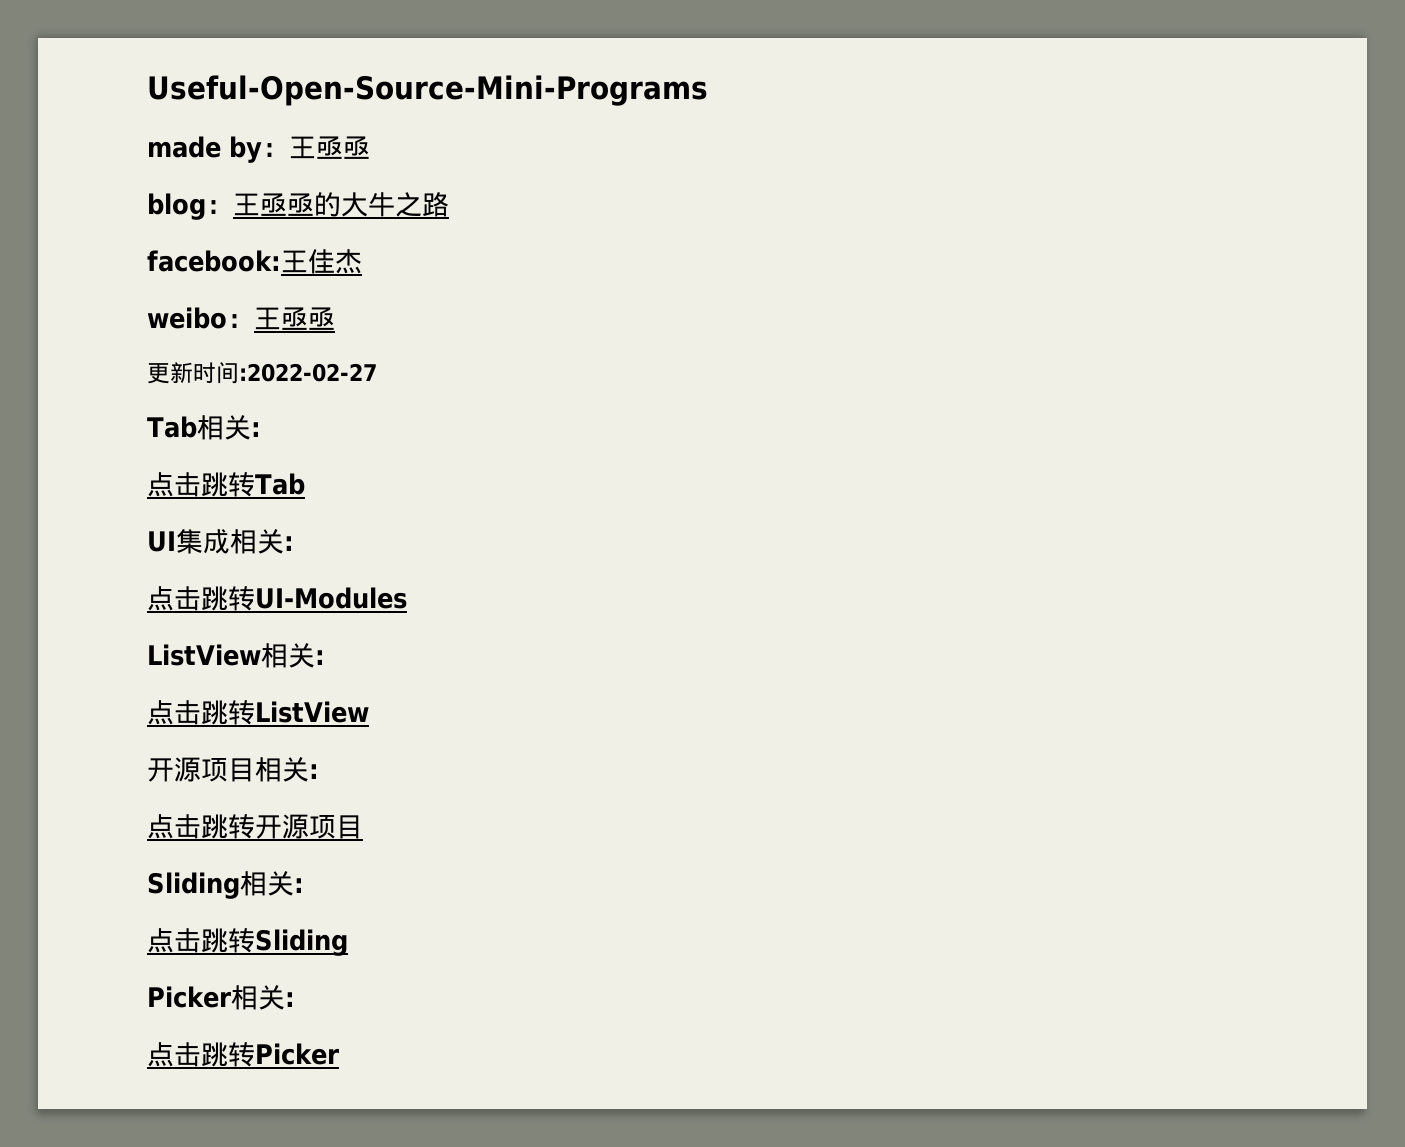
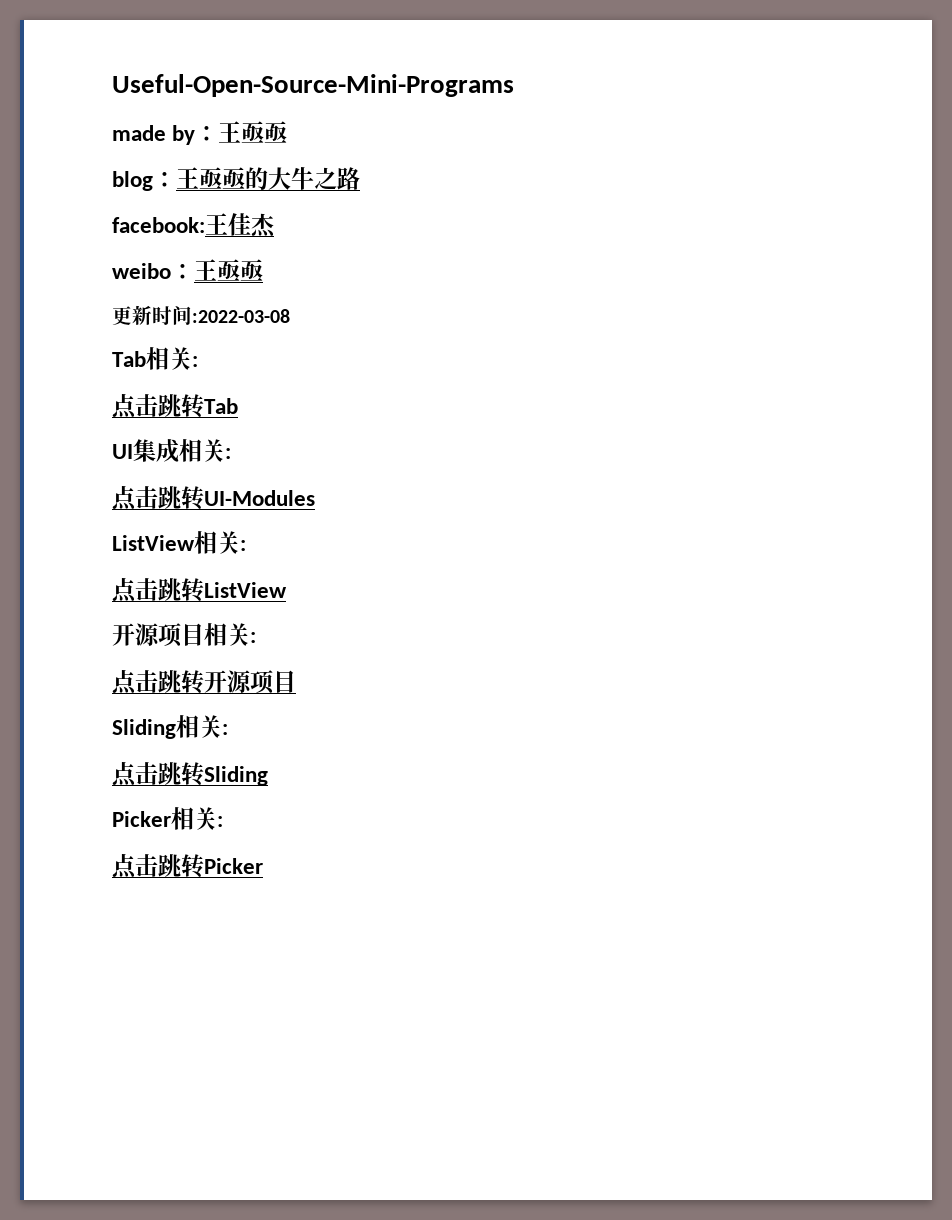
- 更新时间:2022-02-27
+ 更新时间:2022-03-08

